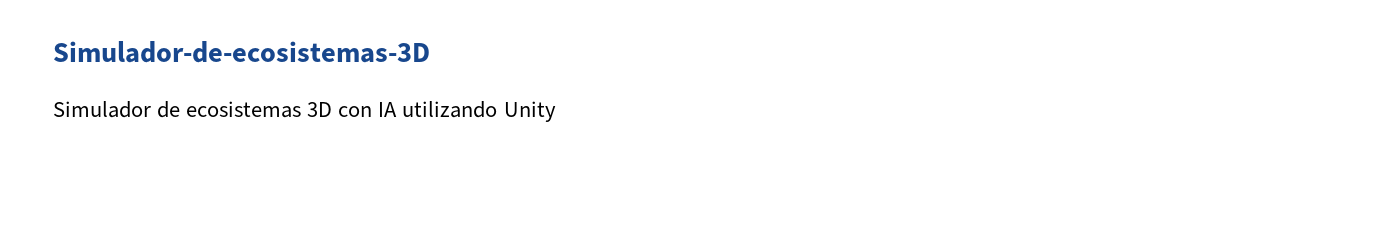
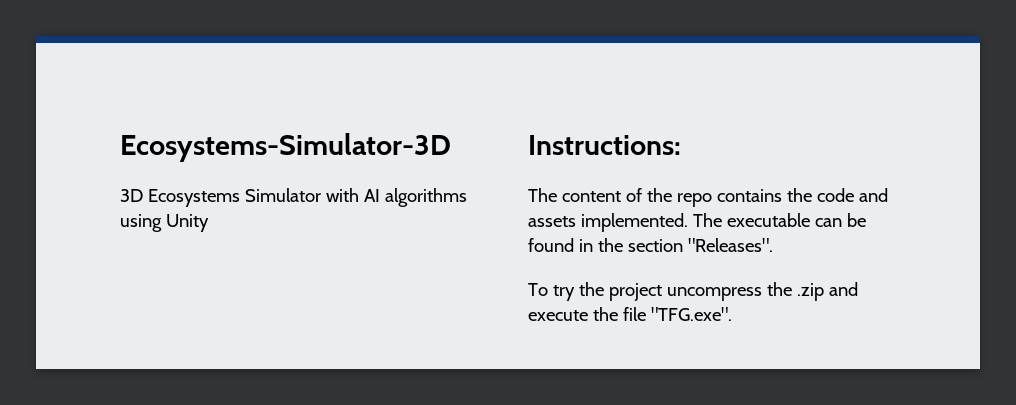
- Simulador-de-ecosistemas-3D
- Simulador de ecosistemas 3D con IA utilizando Unity
+ Ecosystems-Simulator-3D
+ 3D Ecosystems Simulator with AI algorithms using Unity
+ Instructions:
+ The content of the repo contains the code and assets implemented. The executable can be found in the section "Releases".
+ To try the project uncompress the .zip and execute the file "TFG.exe".

